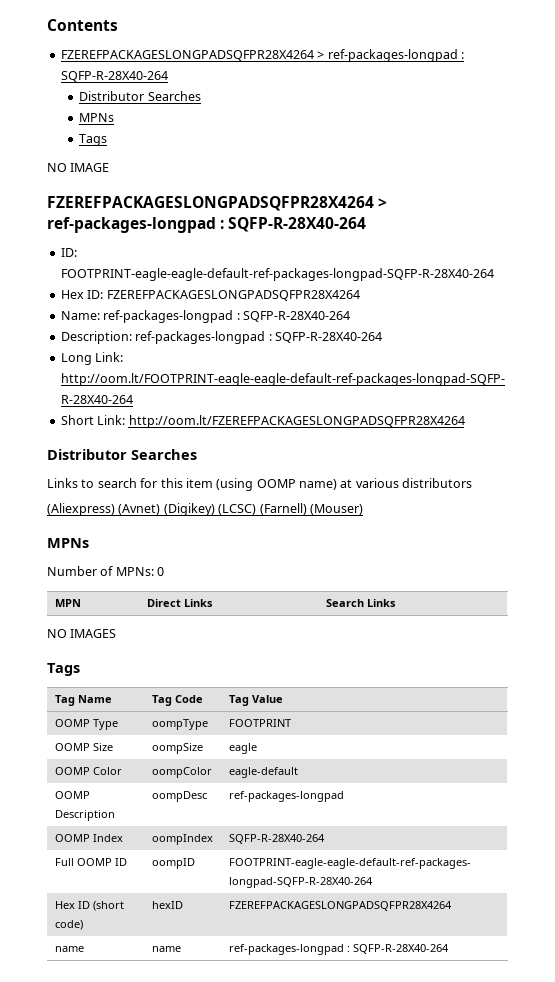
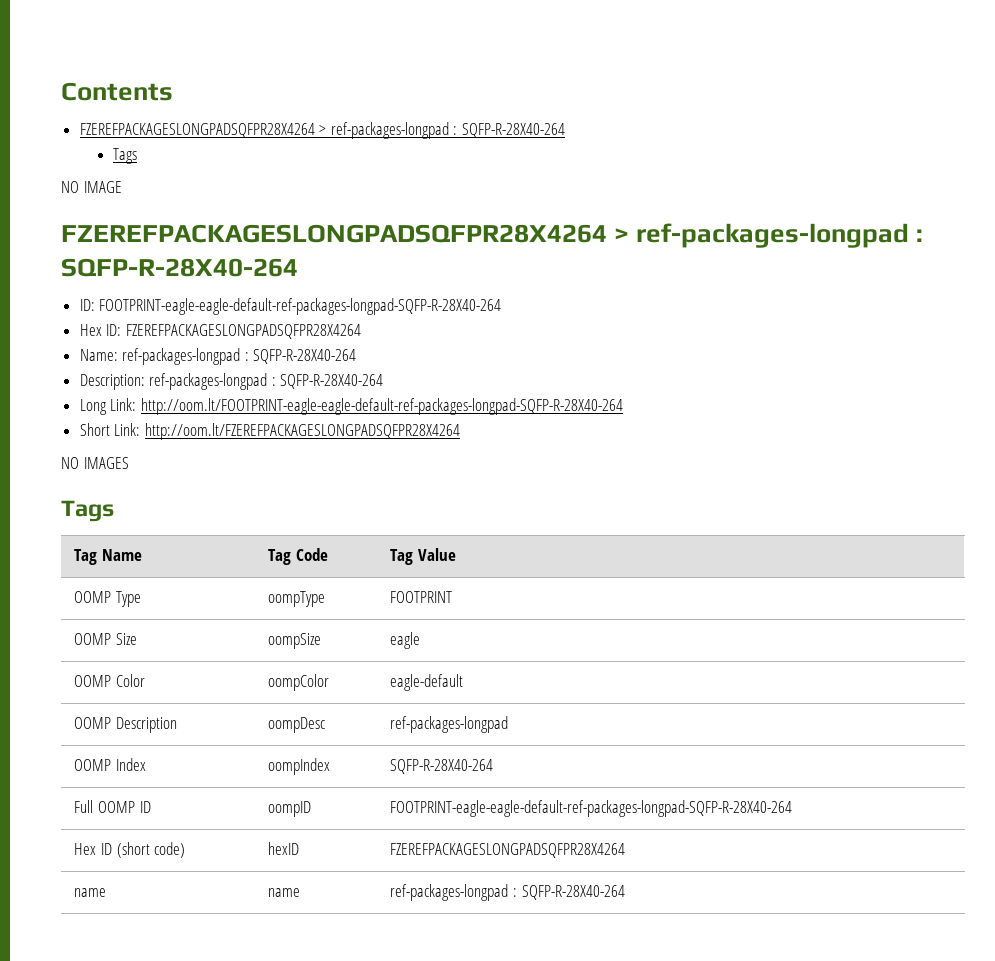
  Contents
  FZEREFPACKAGESLONGPADSQFPR28X4264 > ref-packages-longpad : SQFP-R-28X40-264
- Distributor Searches
- MPNs
  Short Link: http://oom.lt/FZEREFPACKAGESLONGPADSQFPR28X4264
- Distributor Searches
- Links to search for this item (using OOMP name) at various distributors
- (Aliexpress) (Avnet) (Digikey) (LCSC) (Farnell) (Mouser)
- MPNs
- Number of MPNs: 0
- MPN | Direct Links | Search Links

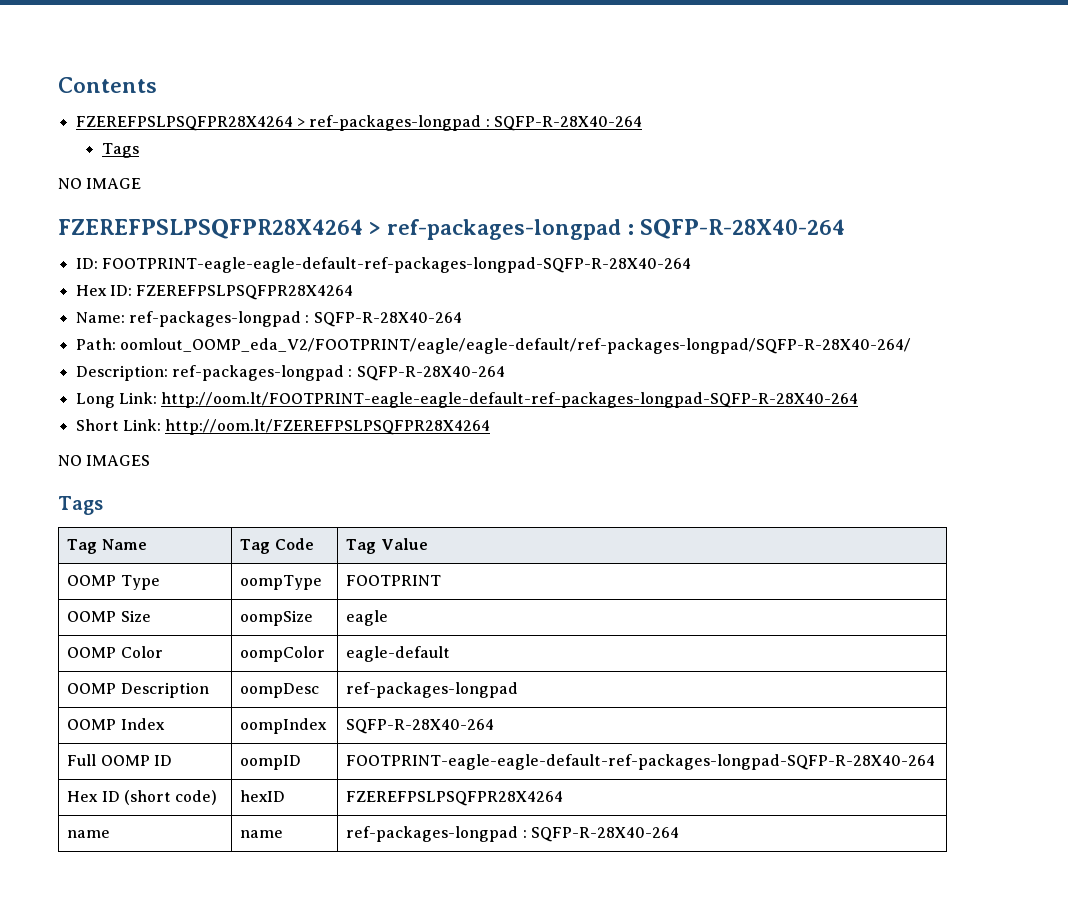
  Contents
- FZEREFPACKAGESLONGPADSQFPR28X4264 > ref-packages-longpad : SQFP-R-28X40-264
+ FZEREFPSLPSQFPR28X4264 > ref-packages-longpad : SQFP-R-28X40-264
  NO IMAGE
- FZEREFPACKAGESLONGPADSQFPR28X4264 > ref-packages-longpad : SQFP-R-28X40-264
+ FZEREFPSLPSQFPR28X4264 > ref-packages-longpad : SQFP-R-28X40-264
- Hex ID: FZEREFPACKAGESLONGPADSQFPR28X4264
+ Hex ID: FZEREFPSLPSQFPR28X4264
+ Path: oomlout_OOMP_eda_V2/FOOTPRINT/eagle/eagle-default/ref-packages-longpad/SQFP-R-28X40-264/
- Short Link: http://oom.lt/FZEREFPACKAGESLONGPADSQFPR28X4264
+ Short Link: http://oom.lt/FZEREFPSLPSQFPR28X4264
- Hex ID (short code) | hexID | FZEREFPACKAGESLONGPADSQFPR28X4264
+ Hex ID (short code) | hexID | FZEREFPSLPSQFPR28X4264

